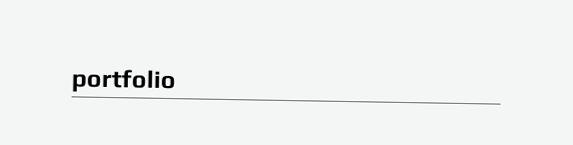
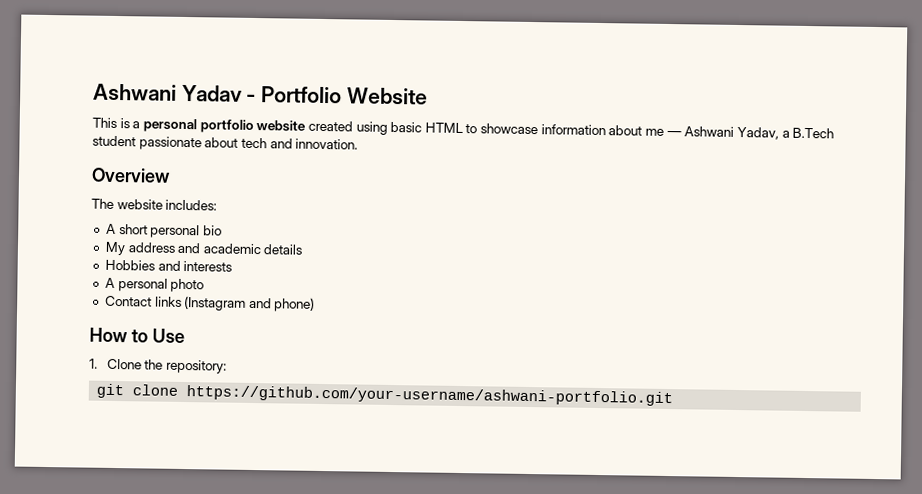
- portfolio
+ Ashwani Yadav - Portfolio Website
+ This is a personal portfolio website created using basic HTML to showcase information about me — Ashwani Yadav, a B.Tech student passionate about tech and innovation.
+ Overview
+ The website includes:
+ A short personal bio
+ My address and academic details
+ Hobbies and interests
+ A personal photo
+ Contact links (Instagram and phone)
+ How to Use
+ 1. Clone the repository:
+ git clone https://github.com/your-username/ashwani-portfolio.git

